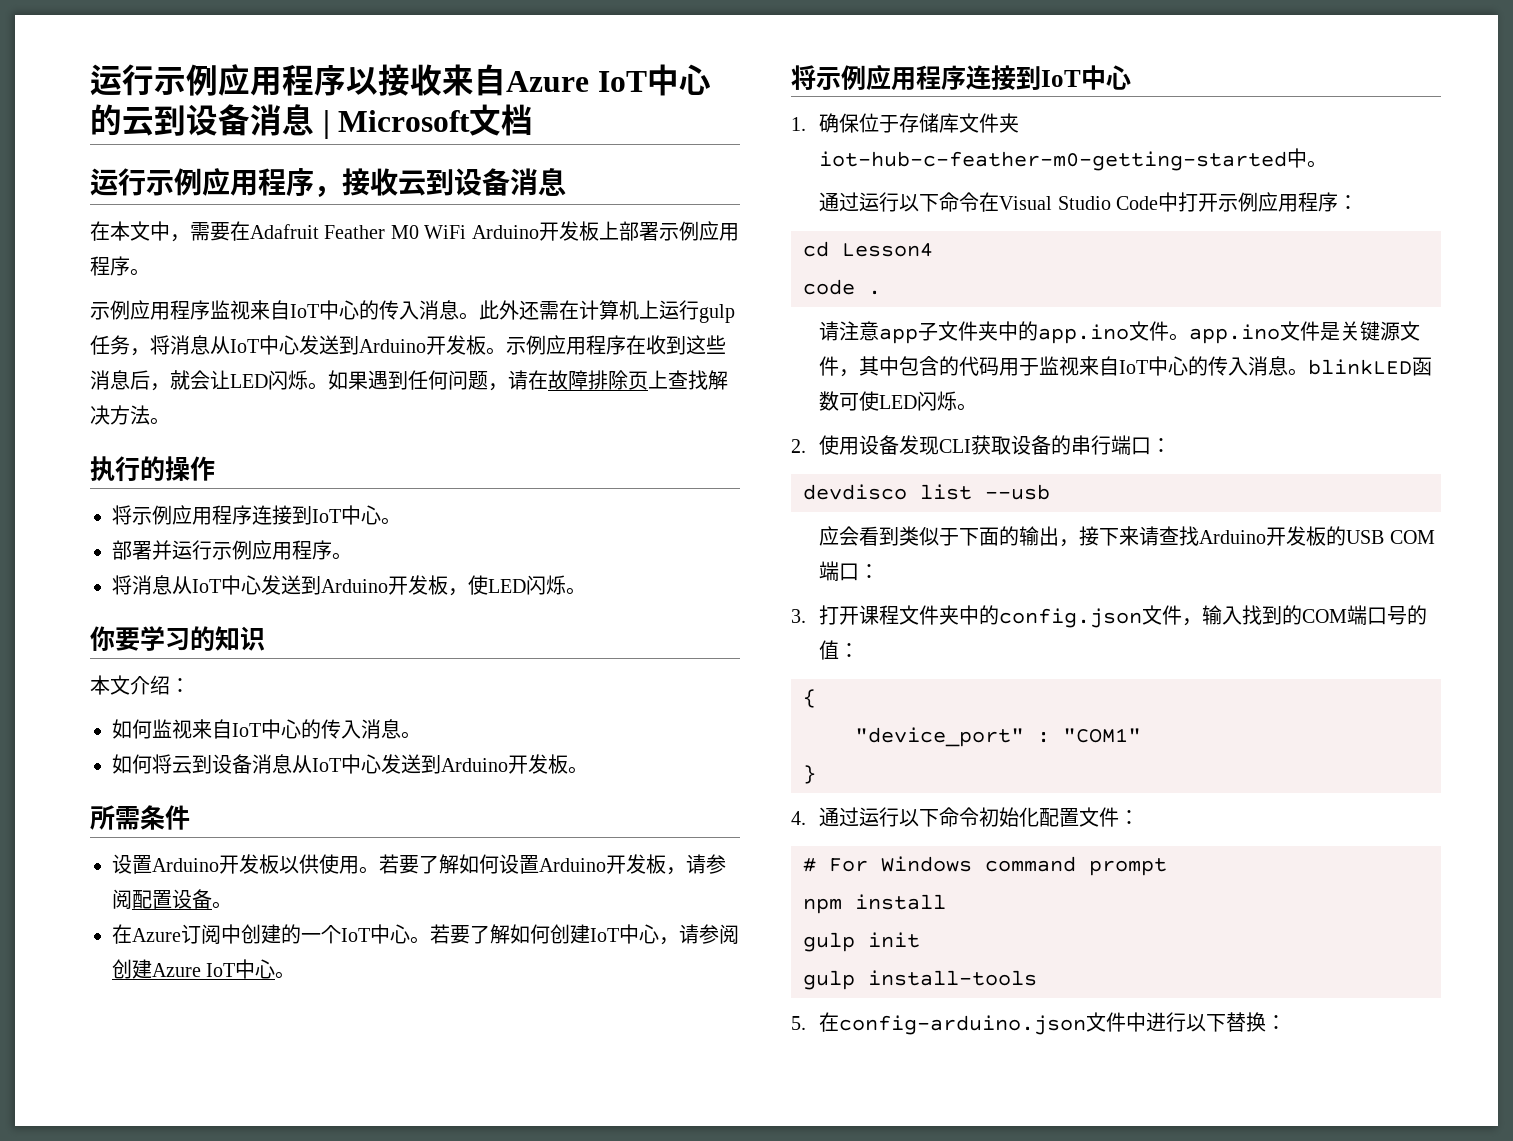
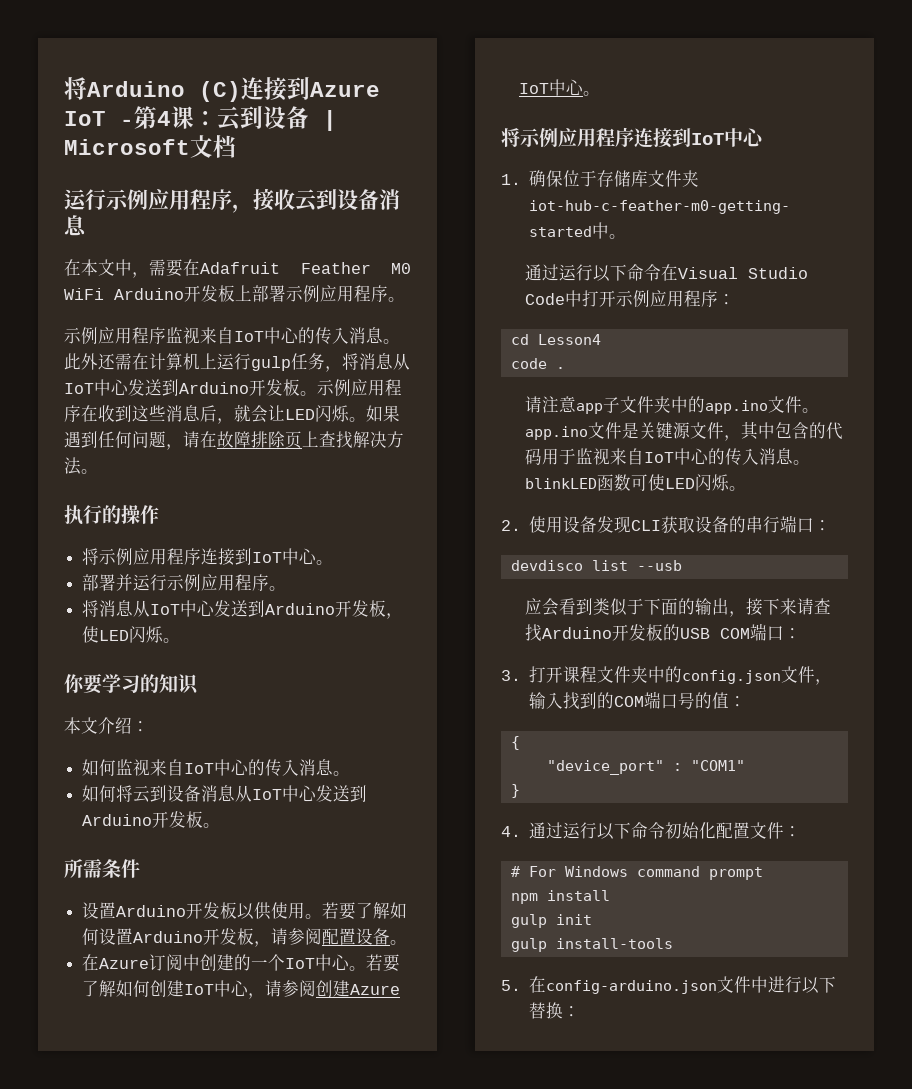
- 运行示例应用程序以接收来自Azure IoT中心的云到设备消息 | Microsoft文档
+ 将Arduino (C)连接到Azure IoT -第4课：云到设备 | Microsoft文档

